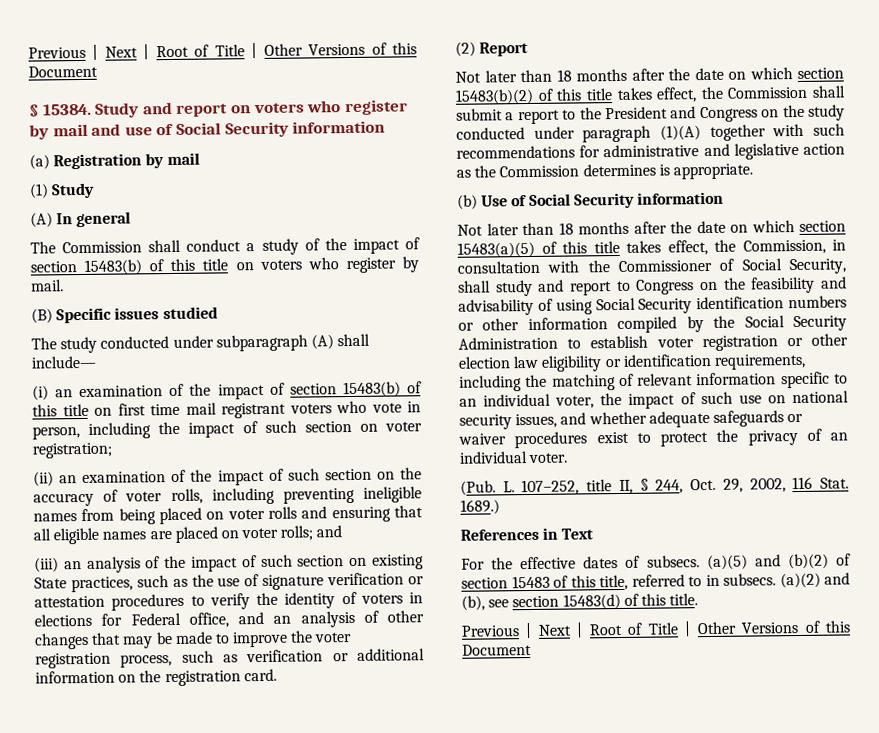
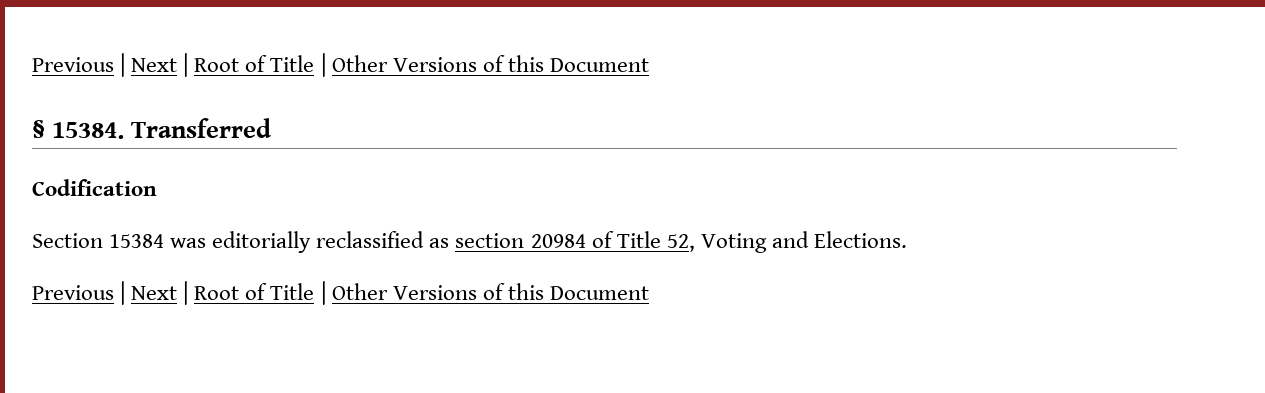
- Study and report on voters who register by mail and use of Social Security information
- (a) Registration by mail
- (1) Study
- (A) In general
- The Commission shall conduct a study of the impact of section 15483(b) of this title on voters who register by mail.
- (B) Specific issues studied
- The study conducted under subparagraph (A) shall include—
- (i) an examination of the impact of section 15483(b) of this title on first time mail registrant voters who vote in person, including the impact of such section on voter registration;
- (ii) an examination of the impact of such section on the accuracy of voter rolls, including preventing ineligible names from being placed on voter rolls and ensuring that all eligible names are placed on voter rolls; and
- (iii) an analysis of the impact of such section on existing State practices, such as the use of signature verification or attestation procedures to verify the identity of voters in elections for Federal office, and an analysis of other changes that may be made to improve the voter registration process, such as verification or additional information on the registration card.
- (2) Report
- Not later than 18 months after the date on which section 15483(b)(2) of this title takes effect, the Commission shall submit a report to the President and Congress on the study conducted under paragraph (1)(A) together with such recommendations for administrative and legislative action as the Commission determines is appropriate.
- (b) Use of Social Security information
- Not later than 18 months after the date on which section 15483(a)(5) of this title takes effect, the Commission, in consultation with the Commissioner of Social Security, shall study and report to Congress on the feasibility and advisability of using Social Security identification numbers or other information compiled by the Social Security Administration to establish voter registration or other election law eligibility or identification requirements, including the matching of relevant information specific to an individual voter, the impact of such use on national security issues, and whether adequate safeguards or waiver procedures exist to protect the privacy of an individual voter.
- (Pub. L. 107–252, title II, § 244, Oct. 29, 2002, 116 Stat. 1689.)
- References in Text
- For the effective dates of subsecs. (a)(5) and (b)(2) of section 15483 of this title, referred to in subsecs. (a)(2) and (b), see section 15483(d) of this title.
+ Transferred
+ Codification
+ Section 15384 was editorially reclassified as section 20984 of Title 52, Voting and Elections.

